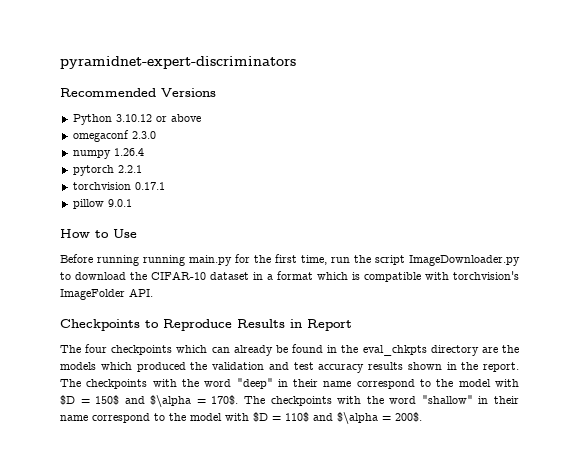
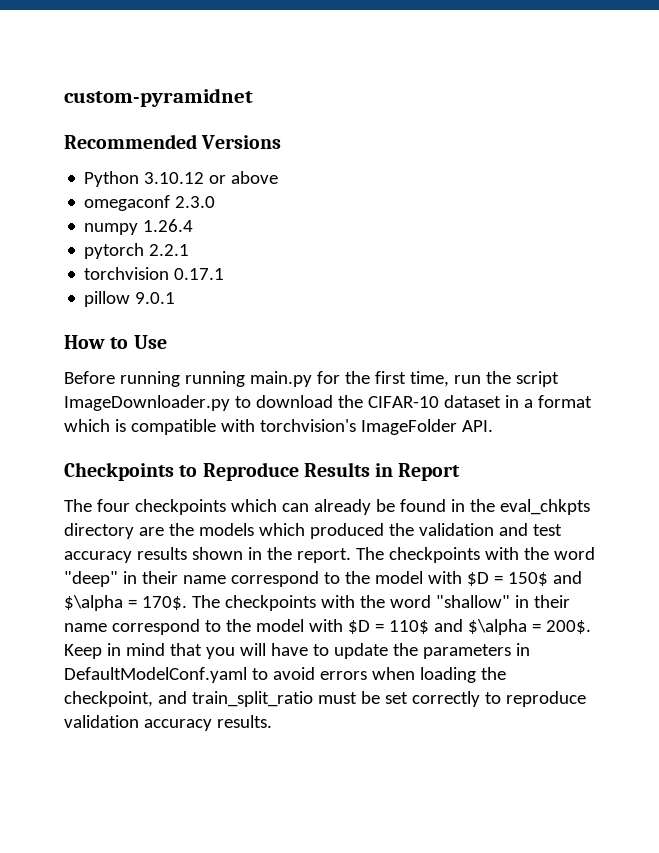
- pyramidnet-expert-discriminators
+ custom-pyramidnet
+ Keep in mind that you will have to update the parameters in DefaultModelConf.yaml to avoid errors when loading the checkpoint, and train_split_ratio must be set correctly to reproduce validation accuracy results.

